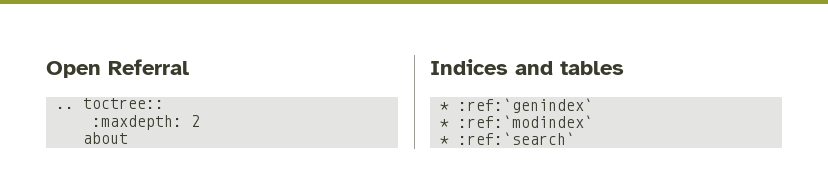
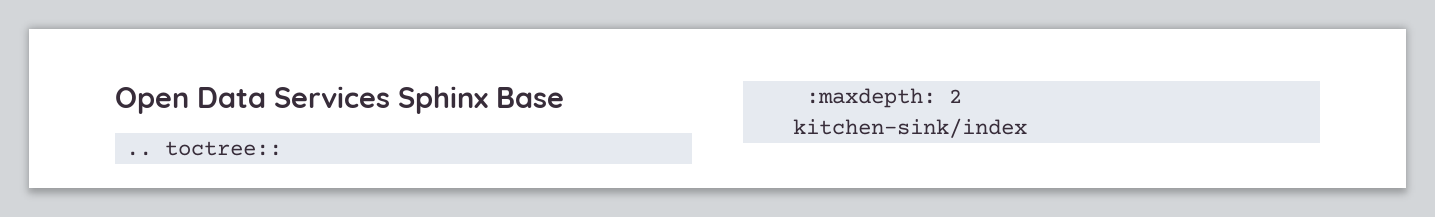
- Open Referral
+ Open Data Services Sphinx Base
- about
- Indices and tables
- * :ref:`genindex`
- * :ref:`modindex`
- * :ref:`search`
+ kitchen-sink/index

